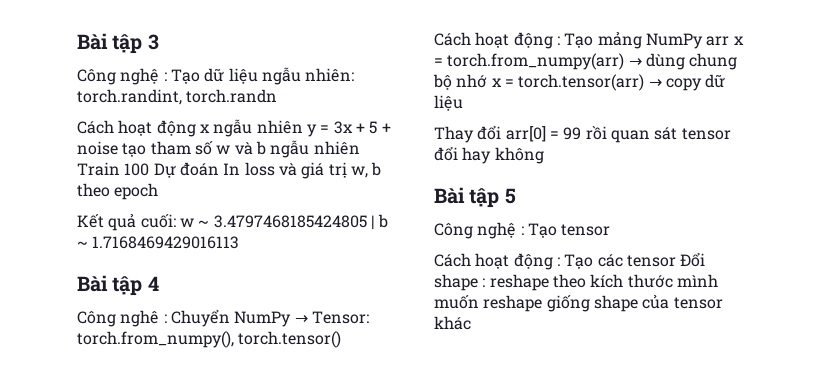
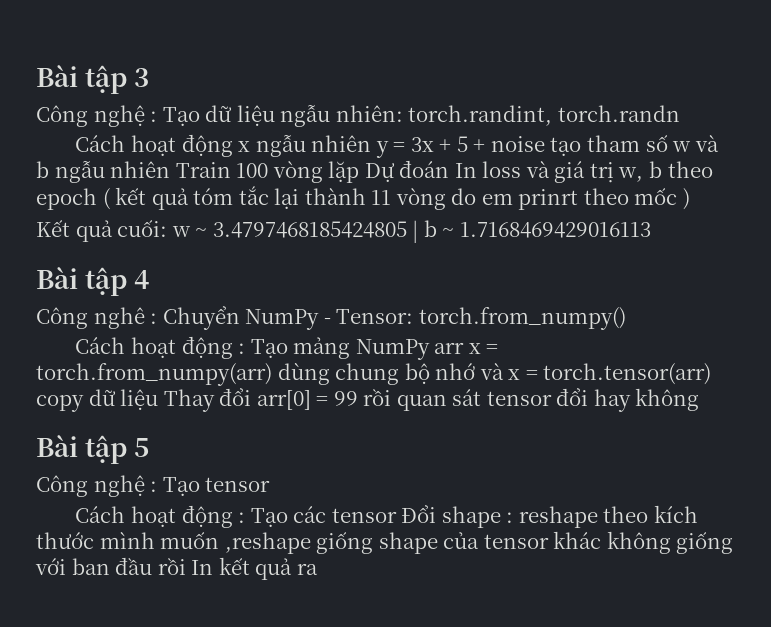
- Cách hoạt động x ngẫu nhiên y = 3x + 5 + noise tạo tham số w và b ngẫu nhiên Train 100 Dự đoán In loss và giá trị w, b theo epoch
+ Cách hoạt động x ngẫu nhiên y = 3x + 5 + noise tạo tham số w và b ngẫu nhiên Train 100 vòng lặp Dự đoán In loss và giá trị w, b theo epoch ( kết quả tóm tắc lại thành 11 vòng do em prinrt theo mốc )
- Công nghê : Chuyển NumPy → Tensor: torch.from_numpy(), torch.tensor()
+ Công nghê : Chuyển NumPy - Tensor: torch.from_numpy()
- Cách hoạt động : Tạo mảng NumPy arr x = torch.from_numpy(arr) → dùng chung bộ nhớ x = torch.tensor(arr) → copy dữ liệu
- Thay đổi arr[0] = 99 rồi quan sát tensor đổi hay không
+ Cách hoạt động : Tạo mảng NumPy arr x = torch.from_numpy(arr) dùng chung bộ nhớ và x = torch.tensor(arr) copy dữ liệu Thay đổi arr[0] = 99 rồi quan sát tensor đổi hay không
- Cách hoạt động : Tạo các tensor Đổi shape : reshape theo kích thước mình muốn reshape giống shape của tensor khác
+ Cách hoạt động : Tạo các tensor Đổi shape : reshape theo kích thước mình muốn ,reshape giống shape của tensor khác không giống với ban đầu rồi In kết quả ra

